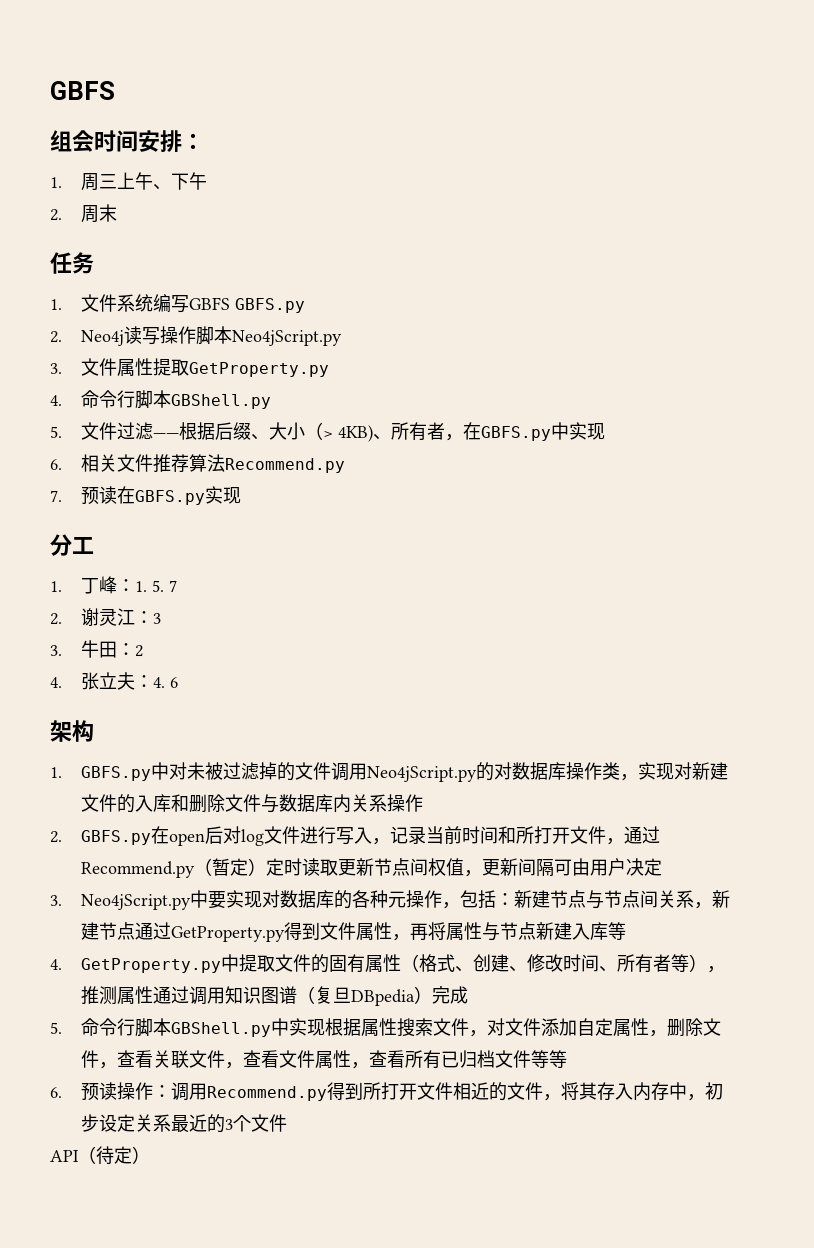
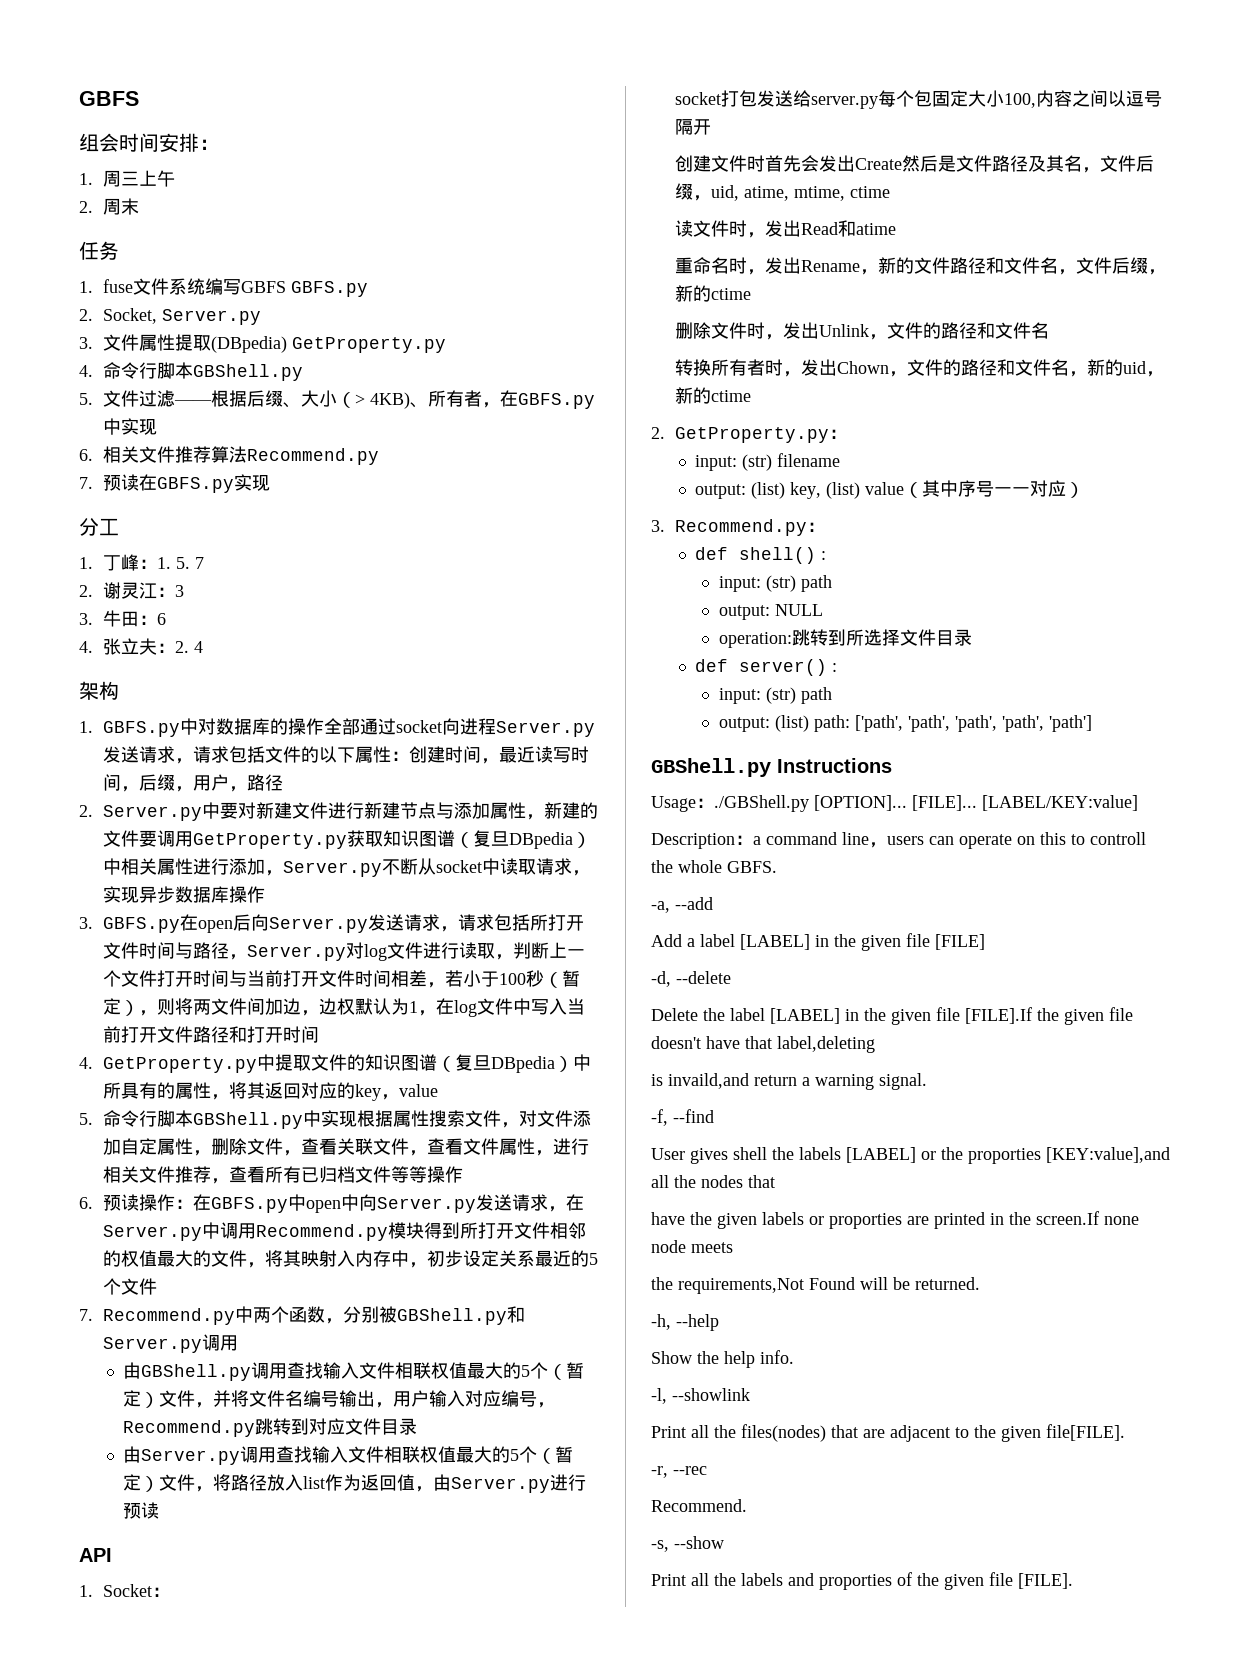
- 1.周三上午、下午
+ 1.周三上午
- 1.文件系统编写GBFS GBFS.py
+ 1. fuse文件系统编写GBFS GBFS.py
- 2. Neo4j读写操作脚本Neo4jScript.py
+ 2. Socket, Server.py
- 3.文件属性提取GetProperty.py
+ 3.文件属性提取(DBpedia) GetProperty.py
- 3.牛田：2
+ 3.牛田：6
- 4.张立夫：4. 6
+ 4.张立夫：2. 4
- 1. GBFS.py中对未被过滤掉的文件调用Neo4jScript.py的对数据库操作类，实现对新建文件的入库和删除文件与数据库内关系操作
- 2. GBFS.py在open后对log文件进行写入，记录当前时间和所打开文件，通过Recommend.py（暂定）定时读取更新节点间权值，更新间隔可由用户决定
- 3. Neo4jScript.py中要实现对数据库的各种元操作，包括：新建节点与节点间关系，新建节点通过GetProperty.py得到文件属性，再将属性与节点新建入库等
+ 1. GBFS.py中对数据库的操作全部通过socket向进程Server.py发送请求，请求包括文件的以下属性：创建时间，最近读写时间，后缀，用户，路径
+ 2. Server.py中要对新建文件进行新建节点与添加属性，新建的文件要调用GetProperty.py获取知识图谱（复旦DBpedia）中相关属性进行添加，Server.py不断从socket中读取请求，实现异步数据库操作
+ 3. GBFS.py在open后向Server.py发送请求，请求包括所打开文件时间与路径，Server.py对log文件进行读取，判断上一个文件打开时间与当前打开文件时间相差，若小于100秒（暂定），则将两文件间加边，边权默认为1，在log文件中写入当前打开文件路径和打开时间
- 4. GetProperty.py中提取文件的固有属性（格式、创建、修改时间、所有者等），推测属性通过调用知识图谱（复旦DBpedia）完成
+ 4. GetProperty.py中提取文件的知识图谱（复旦DBpedia）中所具有的属性，将其返回对应的key，value
- 5.命令行脚本GBShell.py中实现根据属性搜索文件，对文件添加自定属性，删除文件，查看关联文件，查看文件属性，查看所有已归档文件等等
+ 5.命令行脚本GBShell.py中实现根据属性搜索文件，对文件添加自定属性，删除文件，查看关联文件，查看文件属性，进行相关文件推荐，查看所有已归档文件等等操作
- 6.预读操作：调用Recommend.py得到所打开文件相近的文件，将其存入内存中，初步设定关系最近的3个文件
+ 6.预读操作：在GBFS.py中open中向Server.py发送请求，在Server.py中调用Recommend.py模块得到所打开文件相邻的权值最大的文件，将其映射入内存中，初步设定关系最近的5个文件
- API（待定）
+ 7. Recommend.py中两个函数，分别被GBShell.py和Server.py调用
+ 由GBShell.py调用查找输入文件相联权值最大的5个（暂定）文件，并将文件名编号输出，用户输入对应编号，Recommend.py跳转到对应文件目录
+ 由Server.py调用查找输入文件相联权值最大的5个（暂定）文件，将路径放入list作为返回值，由Server.py进行预读
+ API
+ 1. Socket：
+ socket打包发送给server.py每个包固定大小100,内容之间以逗号隔开
+ 创建文件时首先会发出Create然后是文件路径及其名，文件后缀，uid, atime, mtime, ctime
+ 读文件时，发出Read和atime
+ 重命名时，发出Rename，新的文件路径和文件名，文件后缀，新的ctime
+ 删除文件时，发出Unlink，文件的路径和文件名
+ 转换所有者时，发出Chown，文件的路径和文件名，新的uid，新的ctime
+ 2. GetProperty.py：
+ input: (str) filename
+ output: (list) key, (list) value（其中序号一一对应）
+ 3. Recommend.py：
+ def shell() :
+ input: (str) path
+ output: NULL
+ operation:跳转到所选择文件目录
+ def server() :
+ input: (str) path
+ output: (list) path: ['path', 'path', 'path', 'path', 'path']
+ GBShell.py Instructions
+ Usage：./GBShell.py [OPTION]... [FILE]... [LABEL/KEY:value]
+ Description：a command line，users can operate on this to controll the whole GBFS.
+ -a, --add
+ Add a label [LABEL] in the given file [FILE]
+ -d, --delete
+ Delete the label [LABEL] in the given file [FILE].If the given file doesn't have that label,deleting
+ is invaild,and return a warning signal.
+ -f, --find
+ User gives shell the labels [LABEL] or the proporties [KEY:value],and all the nodes that
+ have the given labels or proporties are printed in the screen.If none node meets
+ the requirements,Not Found will be returned.
+ -h, --help
+ Show the help info.
+ -l, --showlink
+ Print all the files(nodes) that are adjacent to the given file[FILE].
+ -r, --rec
+ Recommend.
+ -s, --show
+ Print all the labels and proporties of the given file [FILE].

